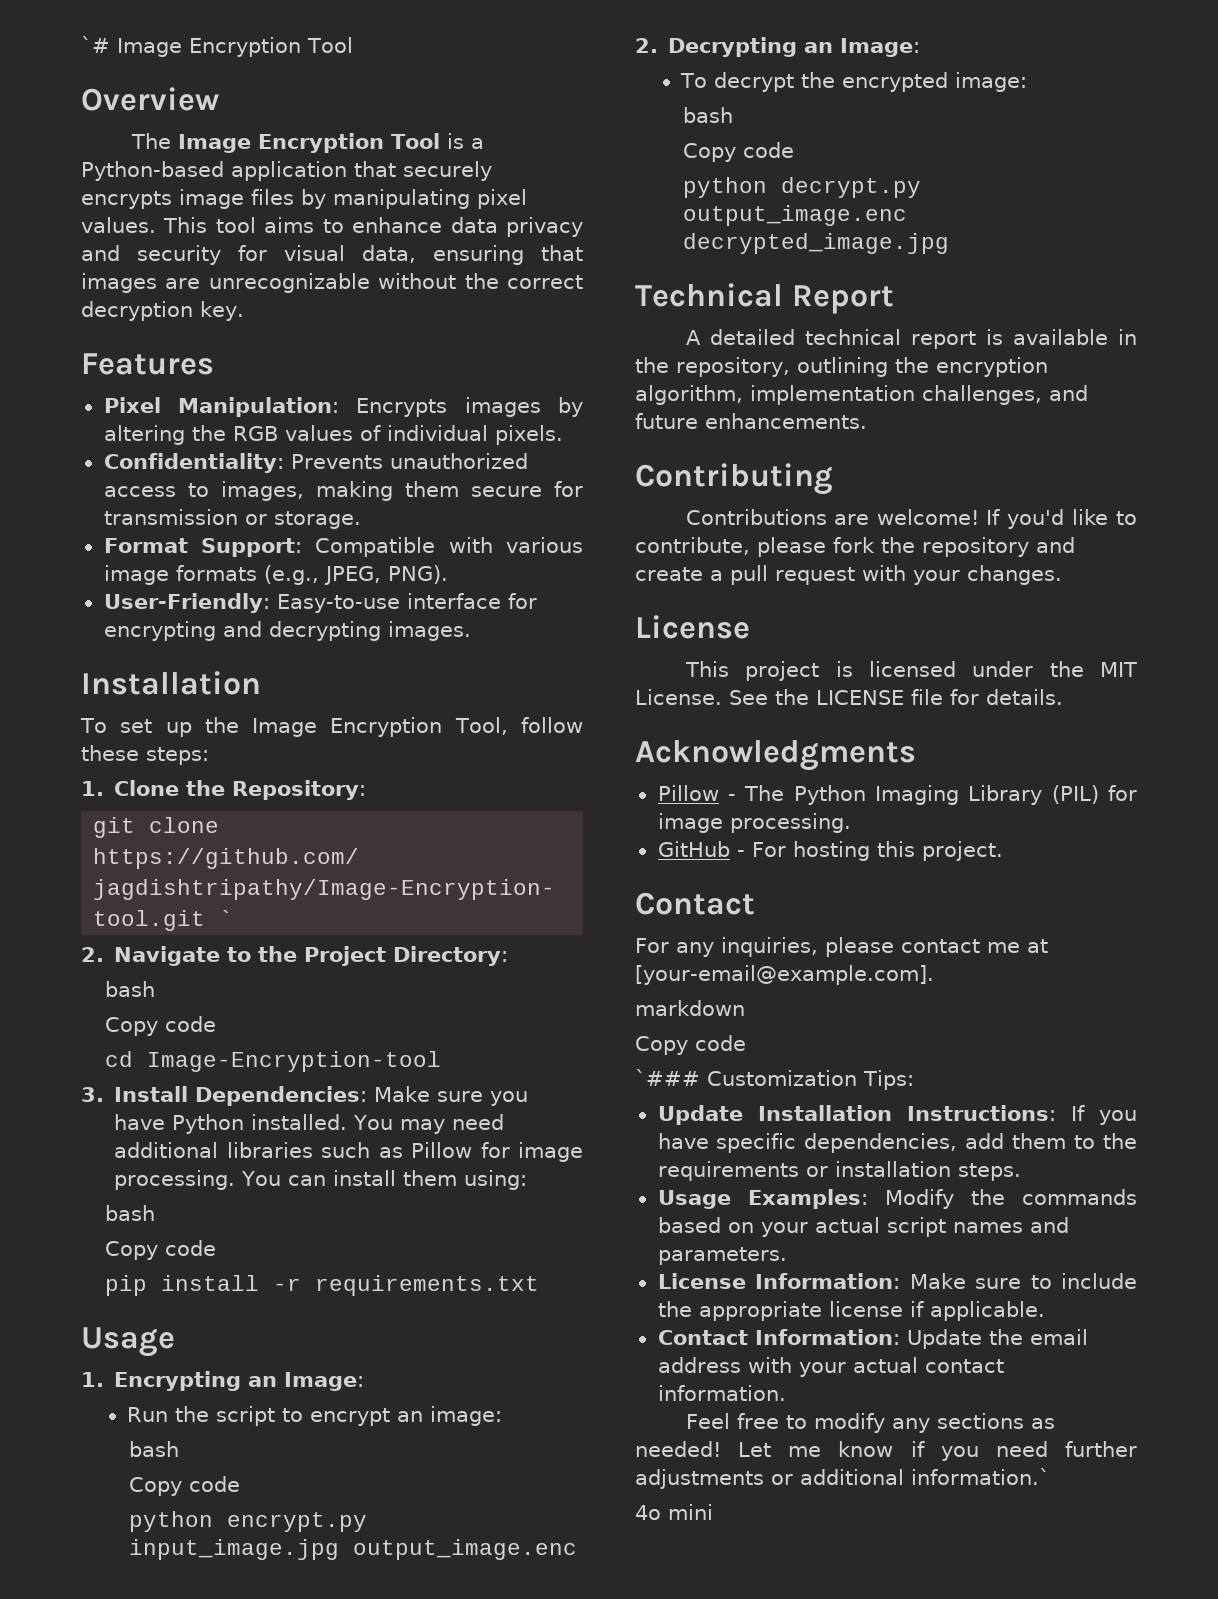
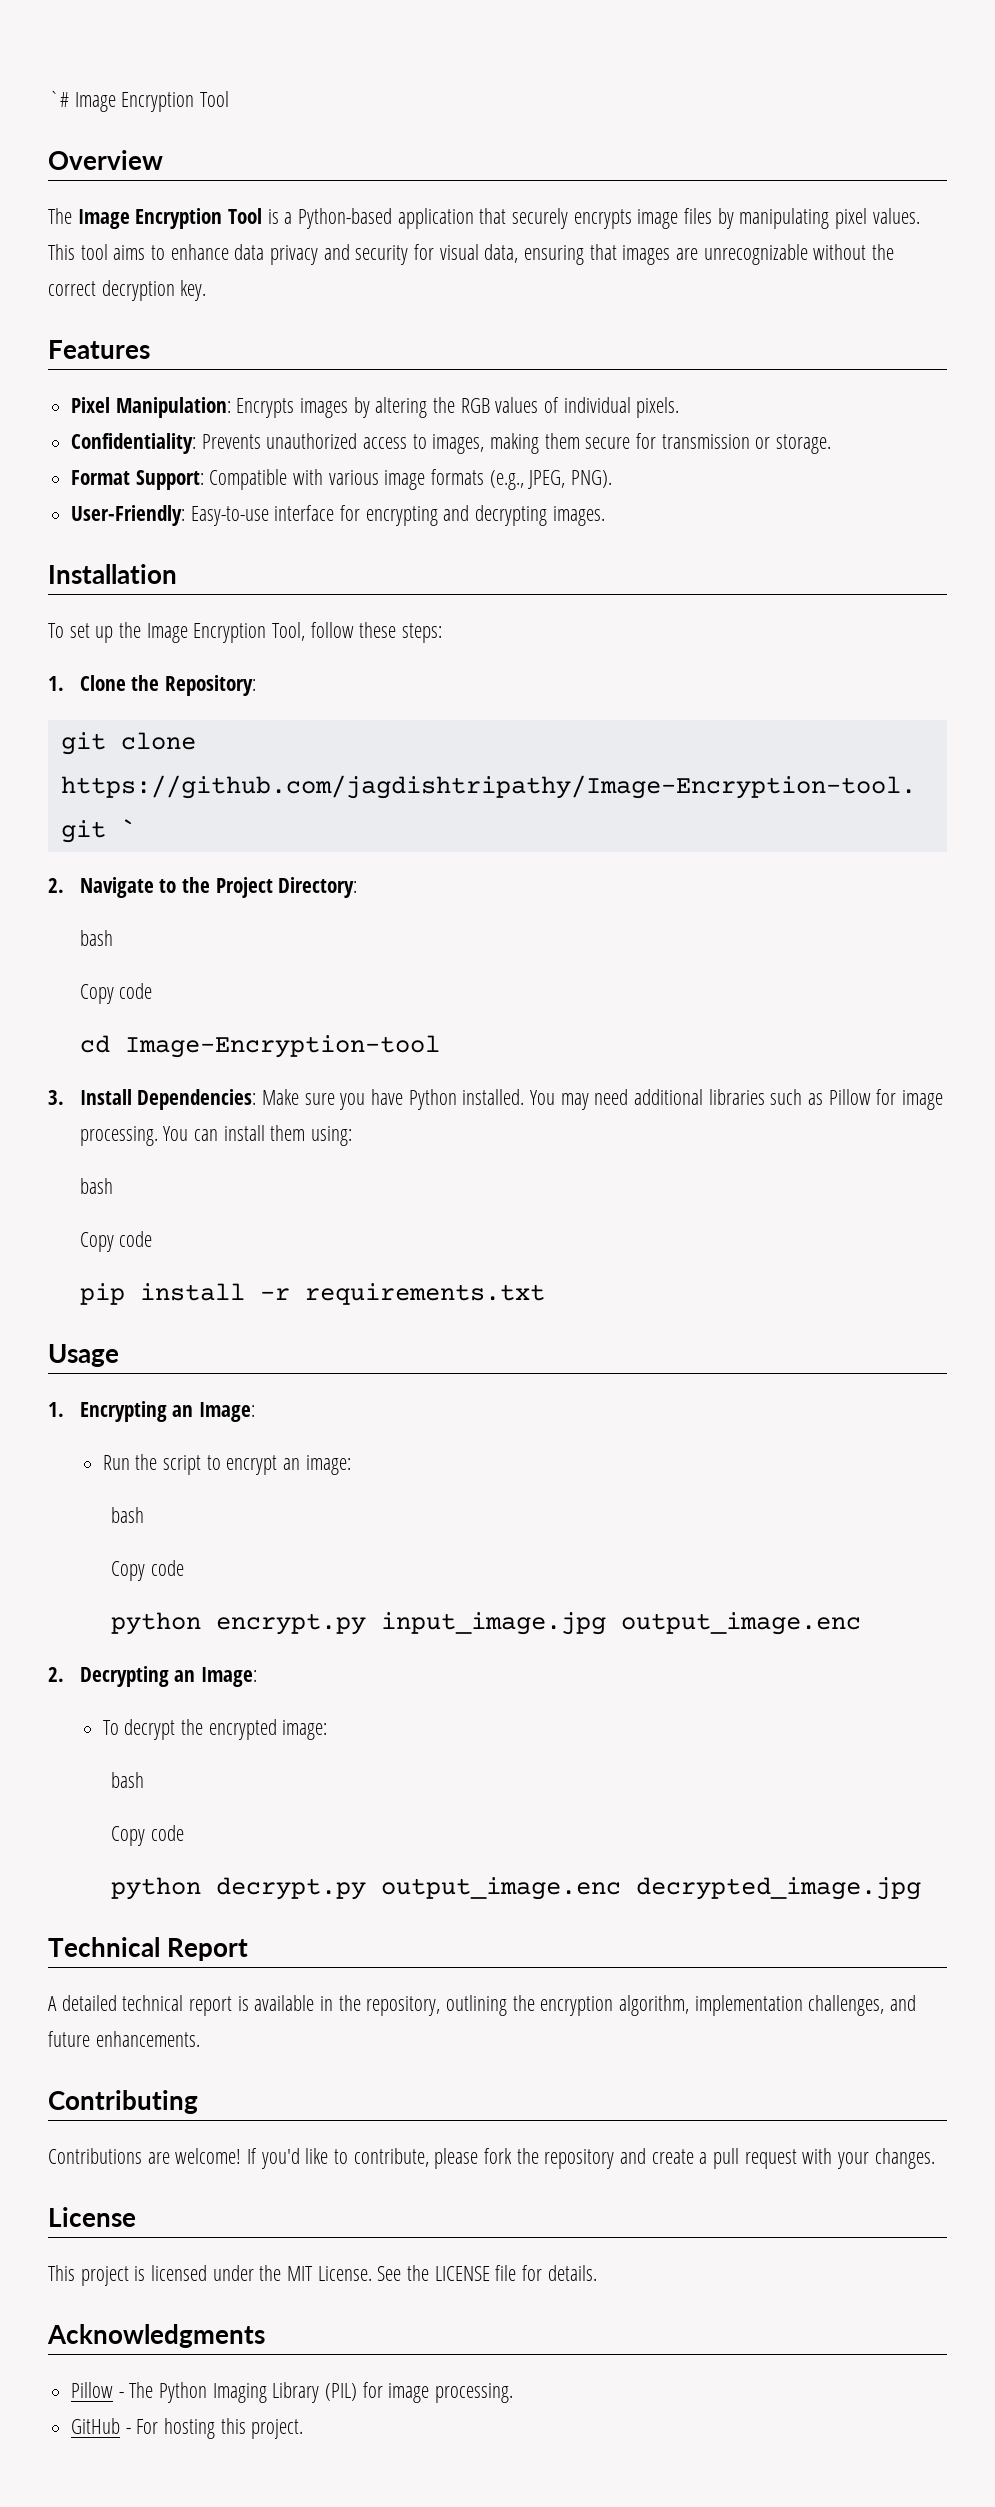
  GitHub - For hosting this project.
- Contact
- For any inquiries, please contact me at [your-email@example.com].
- markdown
- Copy code
- `### Customization Tips:
- Update Installation Instructions: If you have specific dependencies, add them to the requirements or installation steps.
- Usage Examples: Modify the commands based on your actual script names and parameters.
- License Information: Make sure to include the appropriate license if applicable.
- Contact Information: Update the email address with your actual contact information.
- Feel free to modify any sections as needed! Let me know if you need further adjustments or additional information.`
- 4o mini

